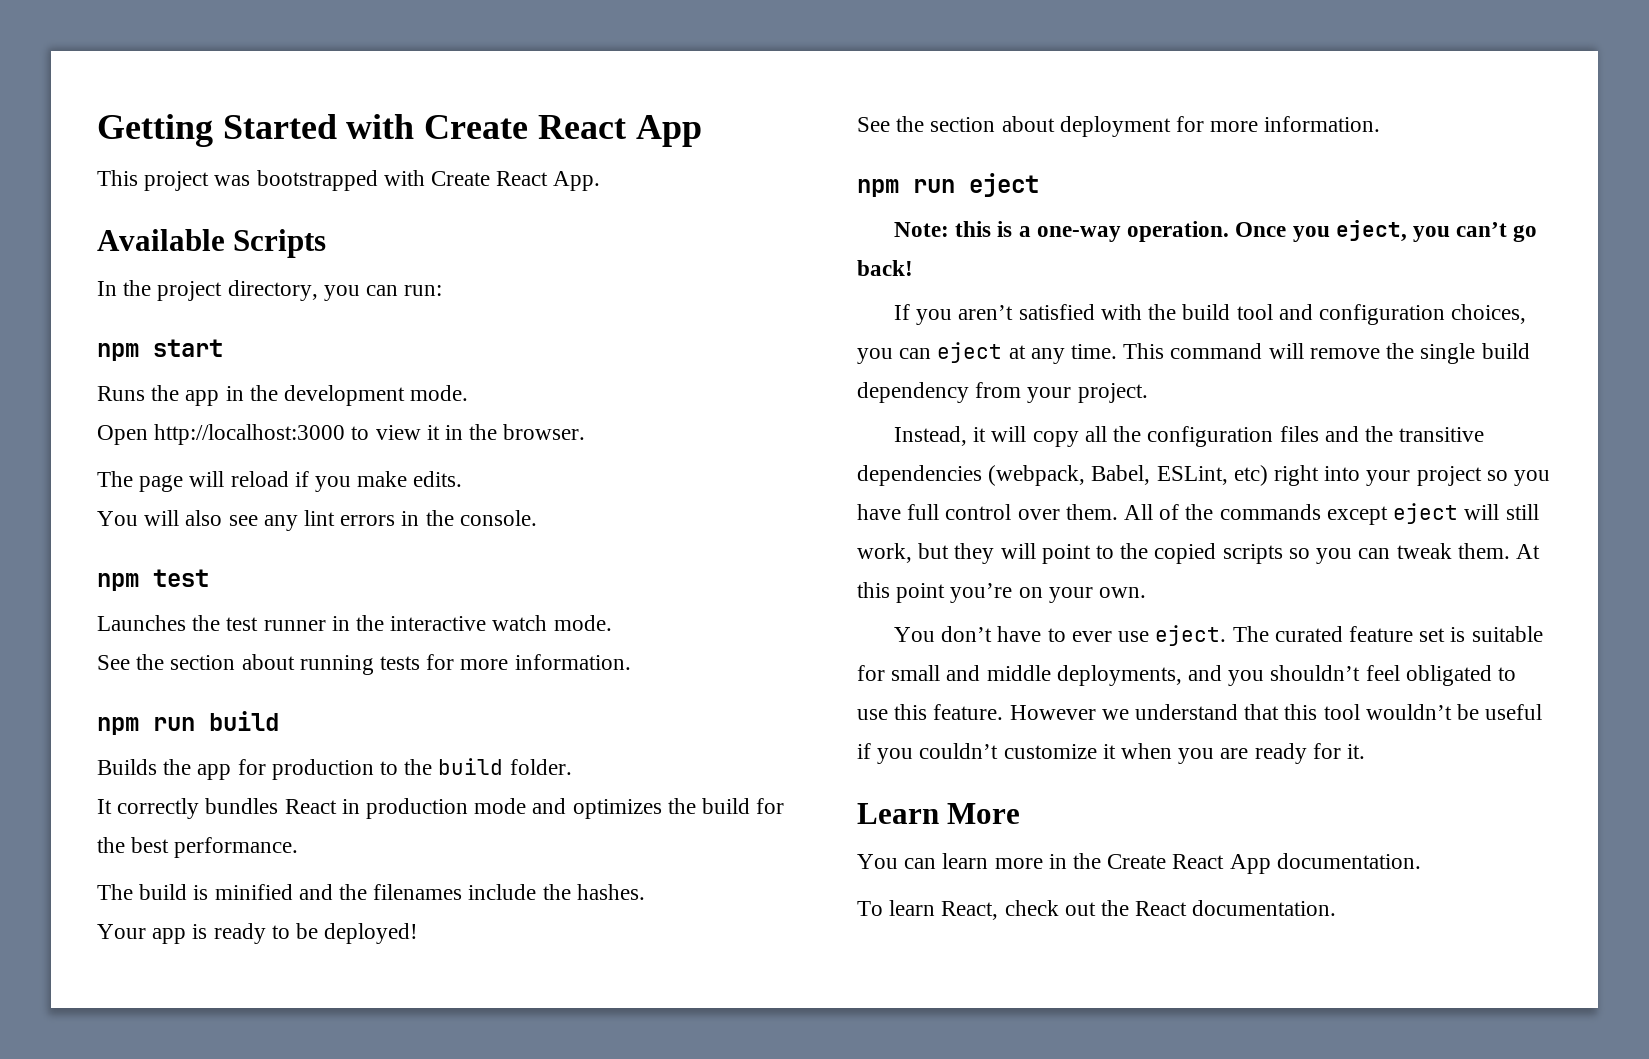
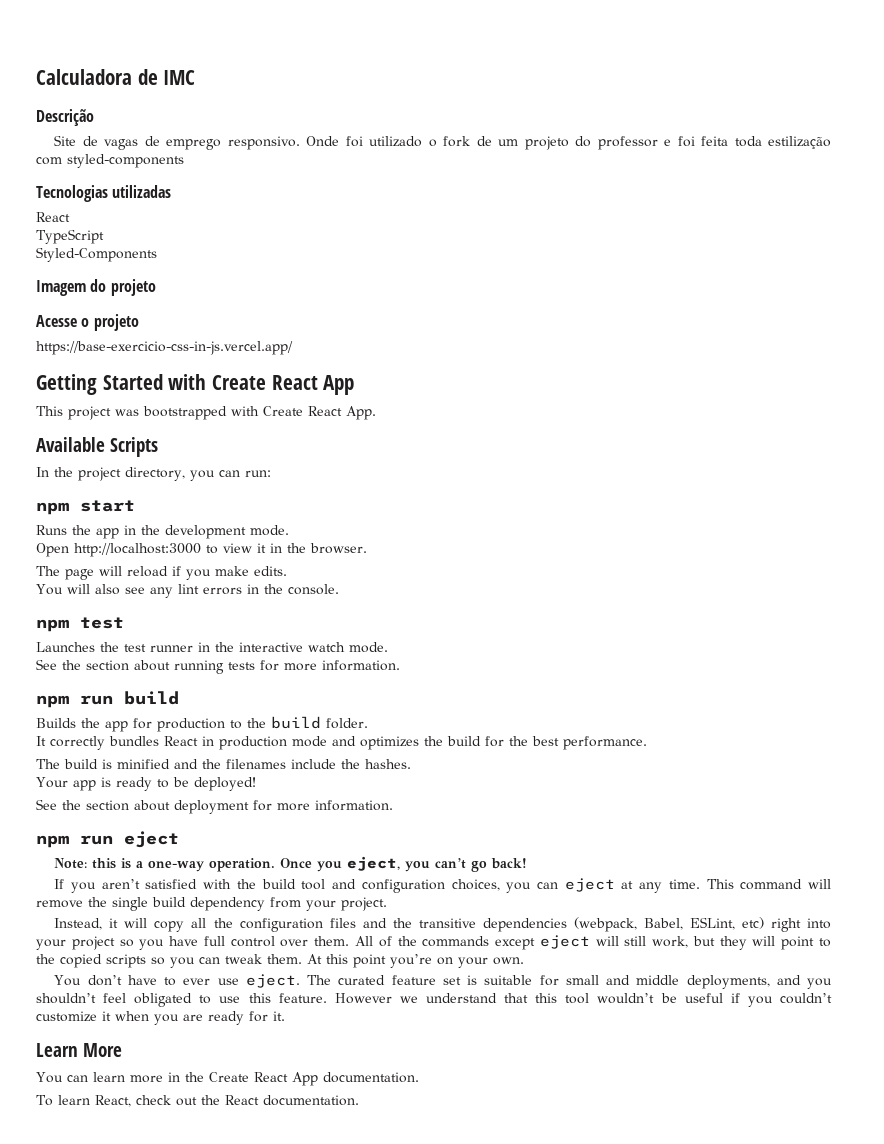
+ Calculadora de IMC
+ Descrição
+ Site de vagas de emprego responsivo. Onde foi utilizado o fork de um projeto do professor e foi feita toda estilização com styled-components
+ Tecnologias utilizadas
+ React
+ TypeScript
+ Styled-Components
+ Imagem do projeto
+ Acesse o projeto
+ https://base-exercicio-css-in-js.vercel.app/

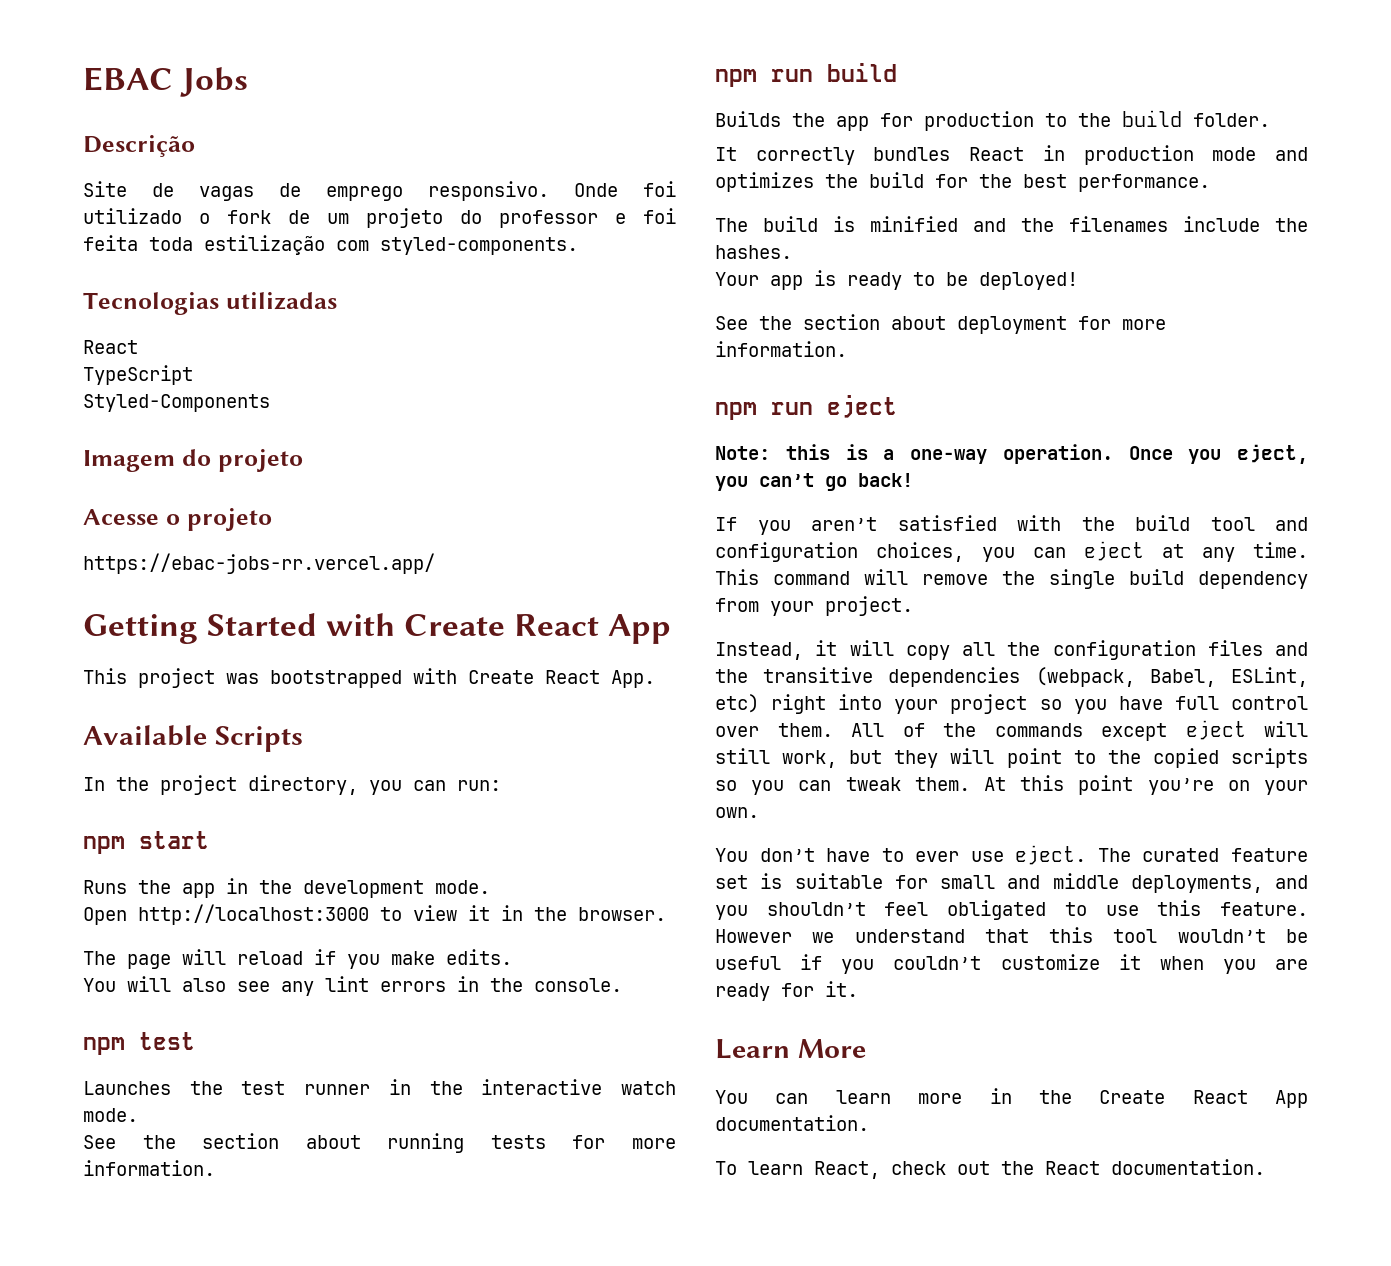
- Calculadora de IMC
+ EBAC Jobs
- Onde foi utilizado o fork de um projeto do professor e foi feita toda estilização com styled-components
+ Onde foi utilizado o fork de um projeto do professor e foi feita toda estilização com styled-components.
- https://base-exercicio-css-in-js.vercel.app/
+ https://ebac-jobs-rr.vercel.app/

